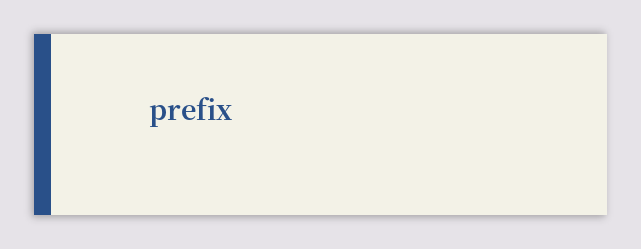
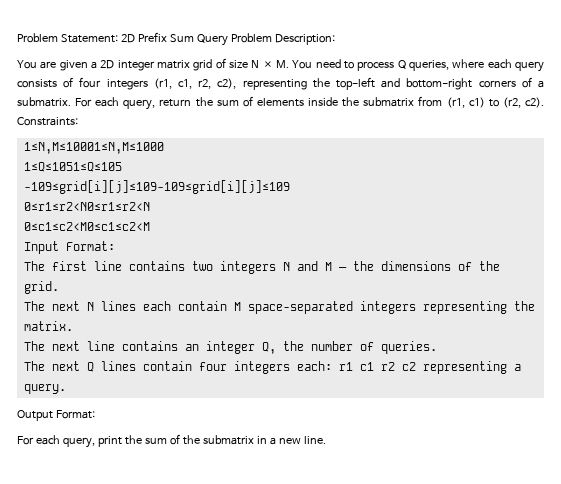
- prefix
+ Problem Statement: 2D Prefix Sum Query Problem Description:
+ You are given a 2D integer matrix grid of size N × M. You need to process Q queries, where each query consists of four integers (r1, c1, r2, c2), representing the top-left and bottom-right corners of a submatrix. For each query, return the sum of elements inside the submatrix from (r1, c1) to (r2, c2). Constraints:
+ 1≤N,M≤10001≤N,M≤1000
+ 1≤Q≤1051≤Q≤105
+ −109≤grid[i][j]≤109−109≤grid[i][j]≤109
+ 0≤r1≤r2<N0≤r1≤r2<N
+ 0≤c1≤c2<M0≤c1≤c2<M
+ Input Format:
+ The first line contains two integers N and M — the dimensions of the grid.
+ The next N lines each contain M space-separated integers representing the matrix.
+ The next line contains an integer Q, the number of queries.
+ The next Q lines contain four integers each: r1 c1 r2 c2 representing a query.
+ Output Format:
+ For each query, print the sum of the submatrix in a new line.

